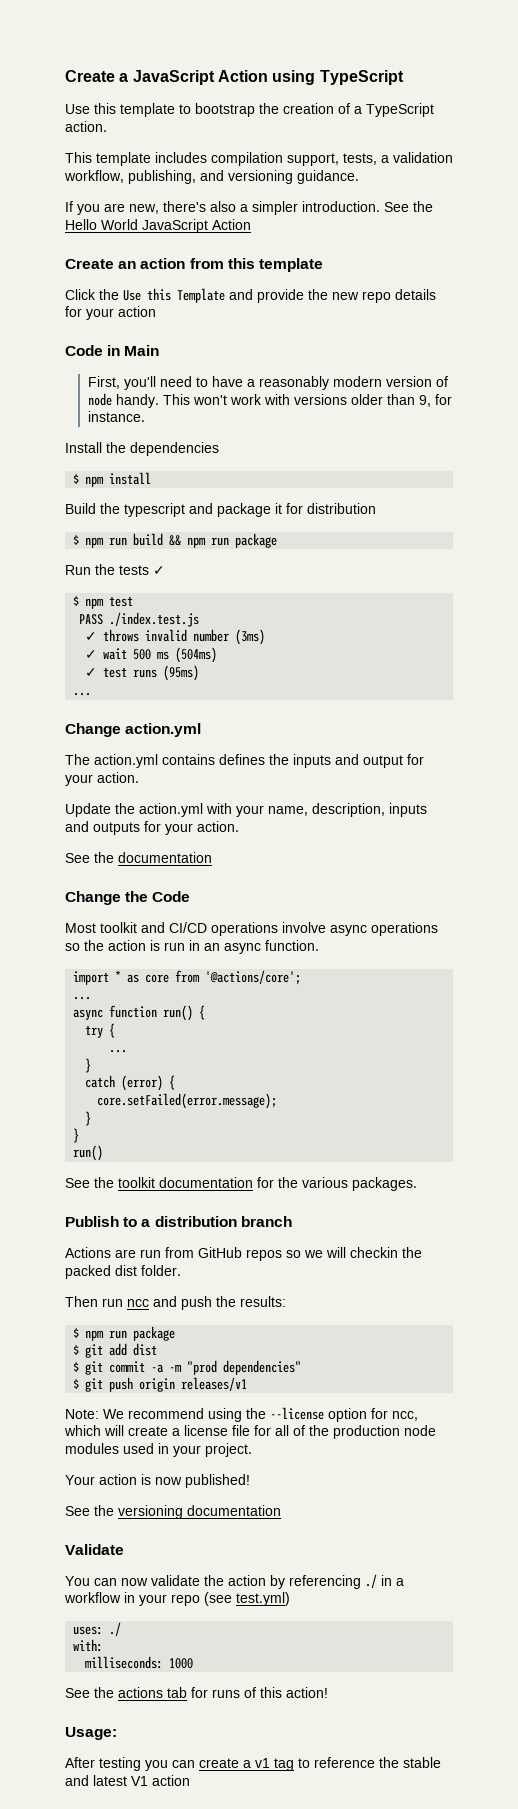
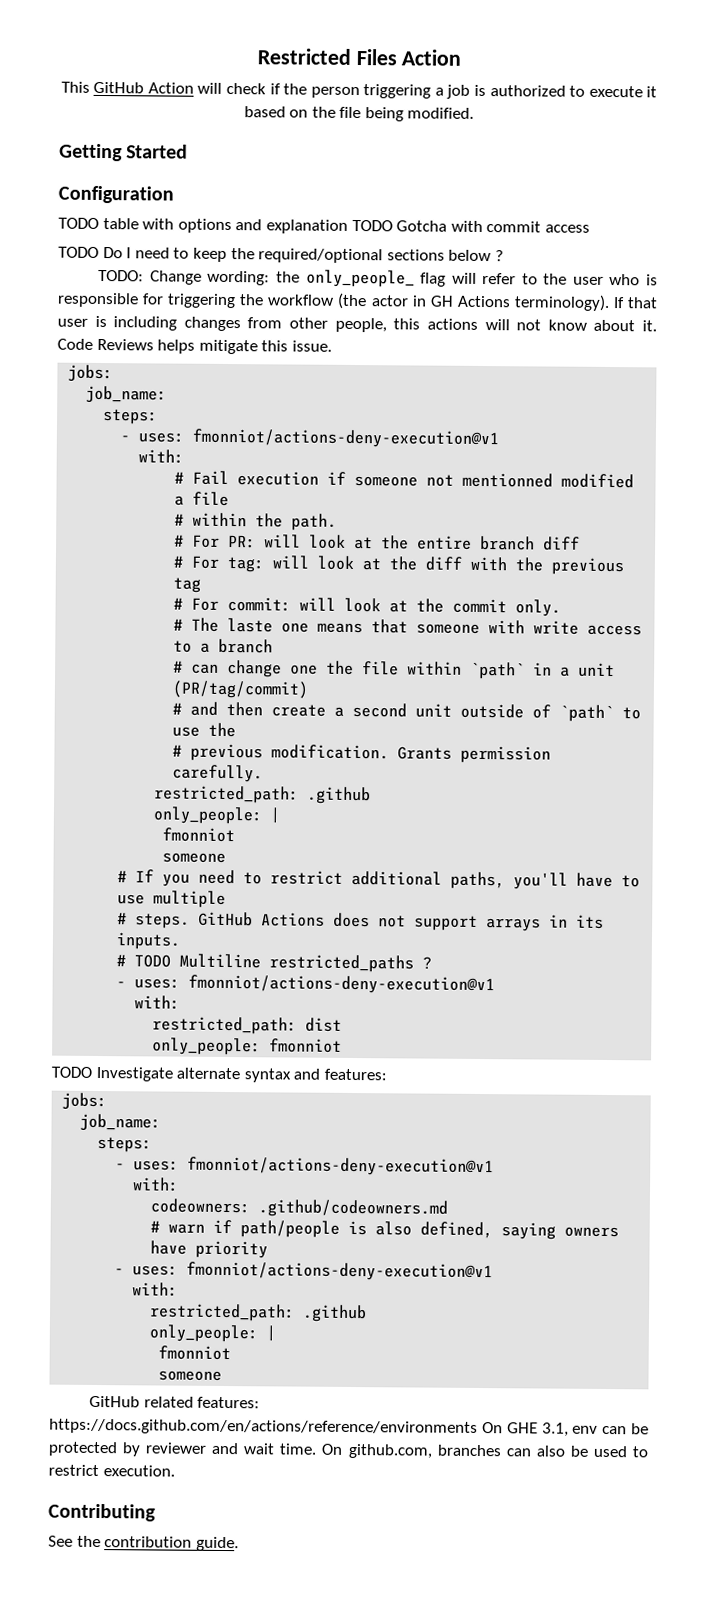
- Create a JavaScript Action using TypeScript
- Use this template to bootstrap the creation of a TypeScript action.
- This template includes compilation support, tests, a validation workflow, publishing, and versioning guidance.
- If you are new, there's also a simpler introduction. See the Hello World JavaScript Action
- Create an action from this template
- Click the Use this Template and provide the new repo details for your action
- Code in Main
- First, you'll need to have a reasonably modern version of node handy. This won't work with versions older than 9, for instance.
- Install the dependencies
- $ npm install
- Build the typescript and package it for distribution
- $ npm run build && npm run package
- Run the tests ✓
- $ npm test
- PASS ./index.test.js
- ✓ throws invalid number (3ms)
- ✓ wait 500 ms (504ms)
- ✓ test runs (95ms)
- ...
- Change action.yml
- The action.yml contains defines the inputs and output for your action.
- Update the action.yml with your name, description, inputs and outputs for your action.
- See the documentation
- Change the Code
- Most toolkit and CI/CD operations involve async operations so the action is run in an async function.
- import * as core from '@actions/core';
- ...
- async function run() {
- try {
- ...
- }
- catch (error) {
- core.setFailed(error.message);
- }
- }
- run()
- See the toolkit documentation for the various packages.
- Publish to a distribution branch
- Actions are run from GitHub repos so we will checkin the packed dist folder.
- Then run ncc and push the results:
- $ npm run package
- $ git add dist
- $ git commit -a -m "prod dependencies"
- $ git push origin releases/v1
- Note: We recommend using the --license option for ncc, which will create a license file for all of the production node modules used in your project.
- Your action is now published!
- See the versioning documentation
- Validate
- You can now validate the action by referencing ./ in a workflow in your repo (see test.yml)
- uses: ./
+ Restricted Files Action
+ This GitHub Action will check if the person triggering a job is authorized to execute it based on the file being modified.
+ Getting Started
+ Configuration
+ TODO table with options and explanation TODO Gotcha with commit access
+ TODO Do I need to keep the required/optional sections below ?
+ TODO: Change wording: the only_people_ flag will refer to the user who is responsible for triggering the workflow (the actor in GH Actions terminology). If that user is including changes from other people, this actions will not know about it. Code Reviews helps mitigate this issue.
+ jobs:
+ job_name:
+ steps:
+ - uses: fmonniot/actions-deny-execution@v1
  with:
- milliseconds: 1000
- See the actions tab for runs of this action!
- Usage:
- After testing you can create a v1 tag to reference the stable and latest V1 action
+ # Fail execution if someone not mentionned modified a file
+ # within the path.
+ # For PR: will look at the entire branch diff
+ # For tag: will look at the diff with the previous tag
+ # For commit: will look at the commit only.
+ # The laste one means that someone with write access to a branch
+ # can change one the file within `path` in a unit (PR/tag/commit)
+ # and then create a second unit outside of `path` to use the
+ # previous modification. Grants permission carefully.
+ restricted_path: .github
+ only_people: |
+ fmonniot
+ someone
+ # If you need to restrict additional paths, you'll have to use multiple
+ # steps. GitHub Actions does not support arrays in its inputs.
+ # TODO Multiline restricted_paths ?
+ - uses: fmonniot/actions-deny-execution@v1
+ with:
+ restricted_path: dist
+ only_people: fmonniot
+ TODO Investigate alternate syntax and features:
+ jobs:
+ job_name:
+ steps:
+ - uses: fmonniot/actions-deny-execution@v1
+ with:
+ codeowners: .github/codeowners.md
+ # warn if path/people is also defined, saying owners have priority
+ - uses: fmonniot/actions-deny-execution@v1
+ with:
+ restricted_path: .github
+ only_people: |
+ fmonniot
+ someone
+ GitHub related features: https://docs.github.com/en/actions/reference/environments On GHE 3.1, env can be protected by reviewer and wait time. On github.com, branches can also be used to restrict execution.
+ Contributing
+ See the contribution guide.

